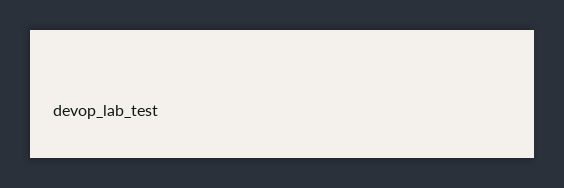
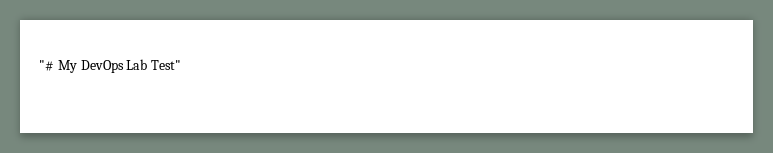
- devop_lab_test
+ "# My DevOps Lab Test"

